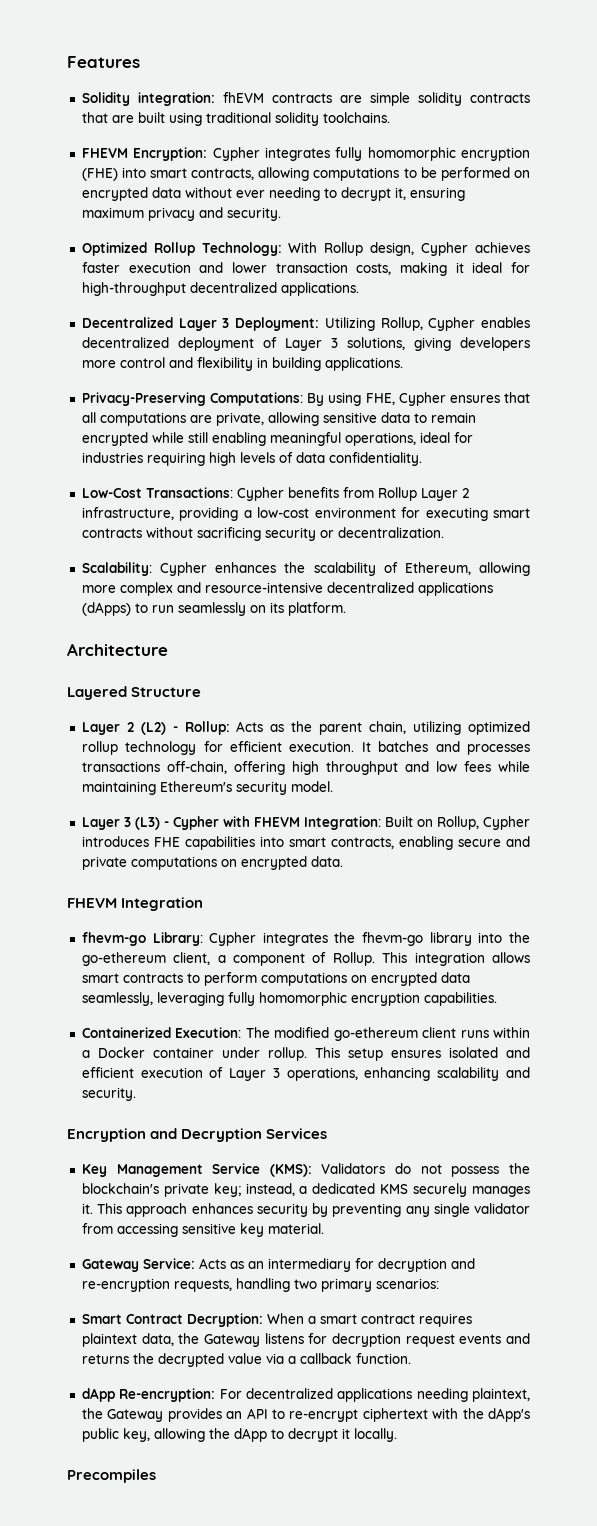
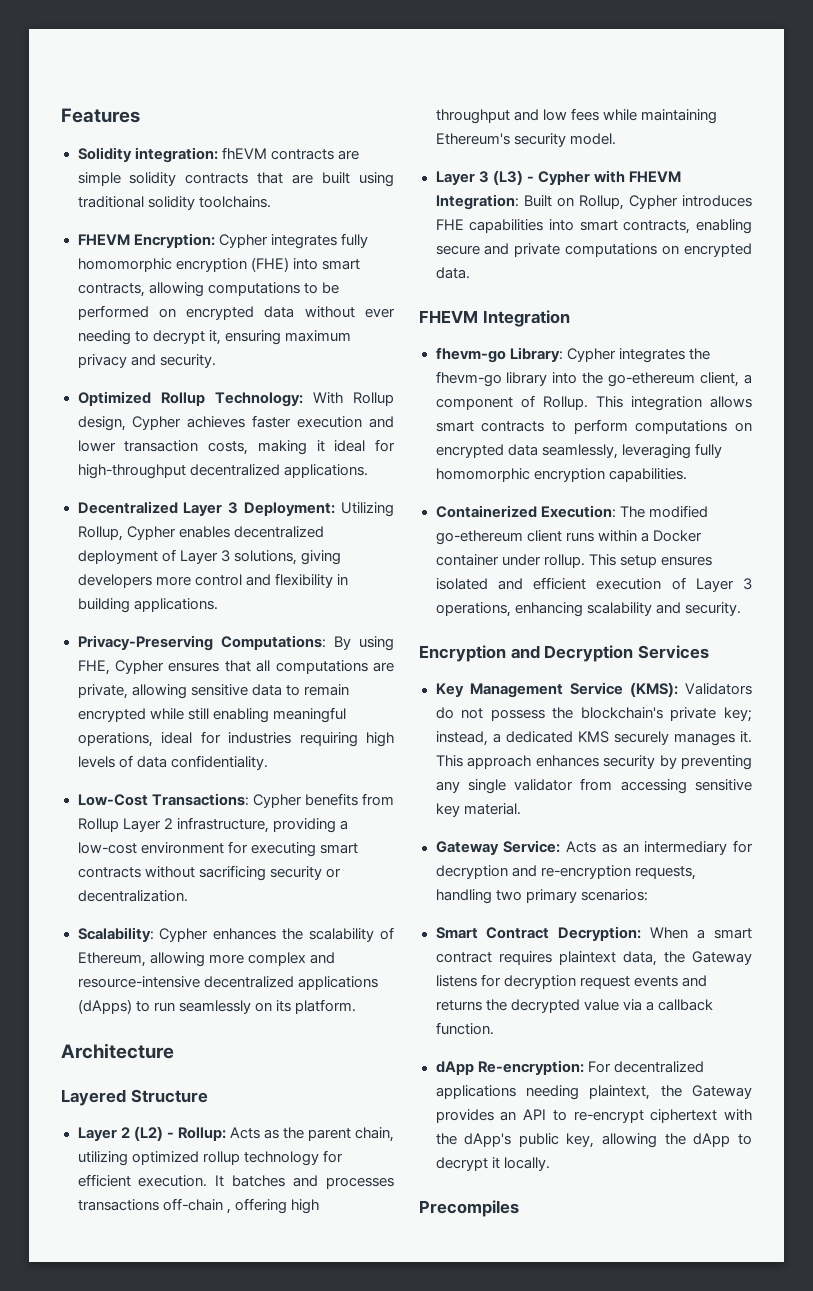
- It batches and processes transactions off-chain, offering high throughput and low fees while maintaining Ethereum's security model.
+ It batches and processes transactions off-chain , offering high throughput and low fees while maintaining Ethereum's security model.

